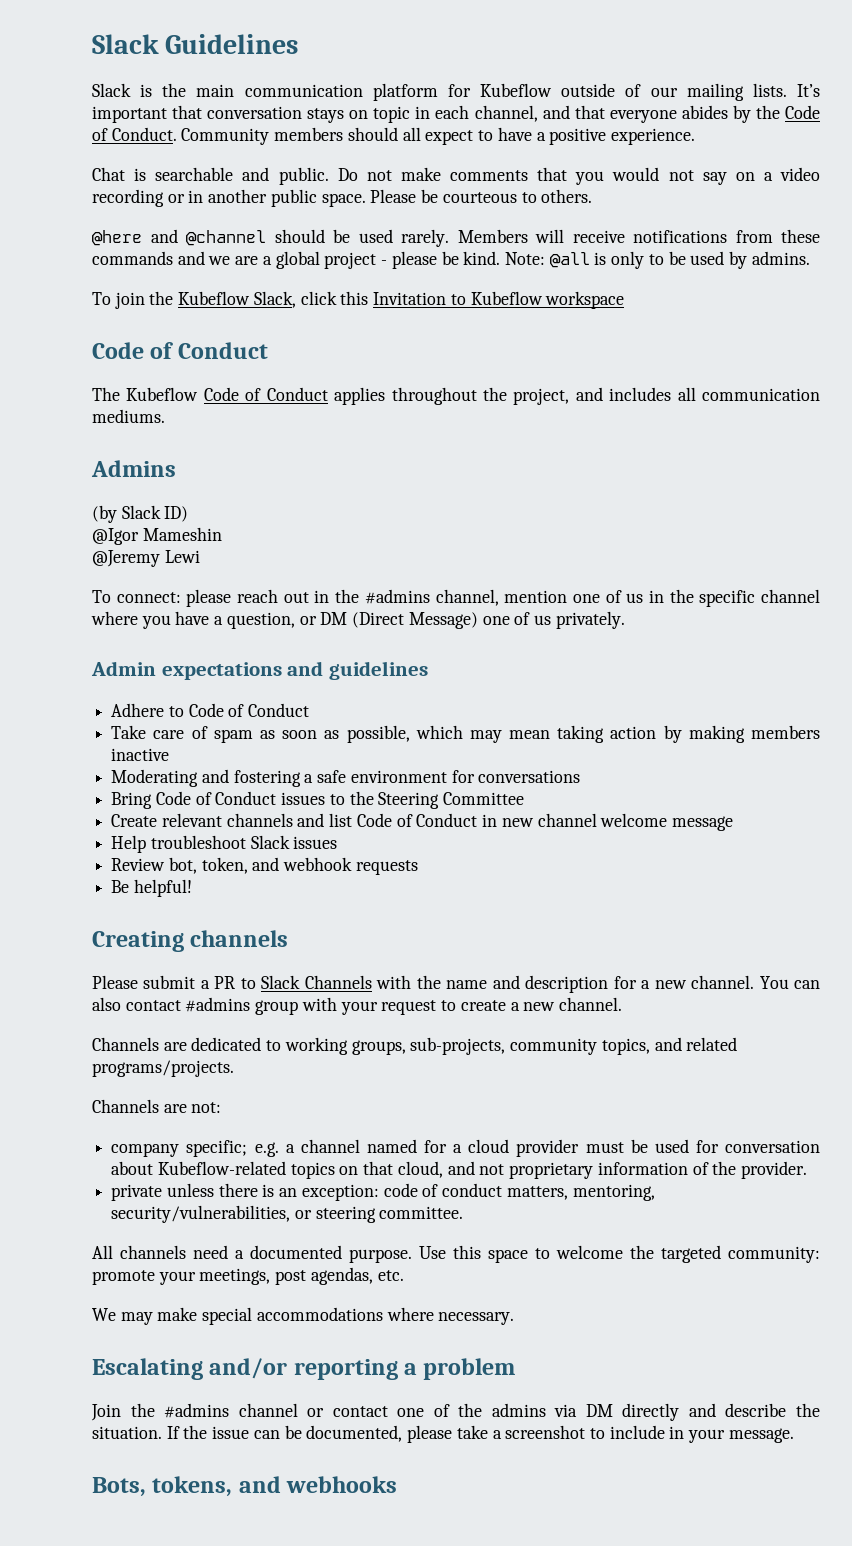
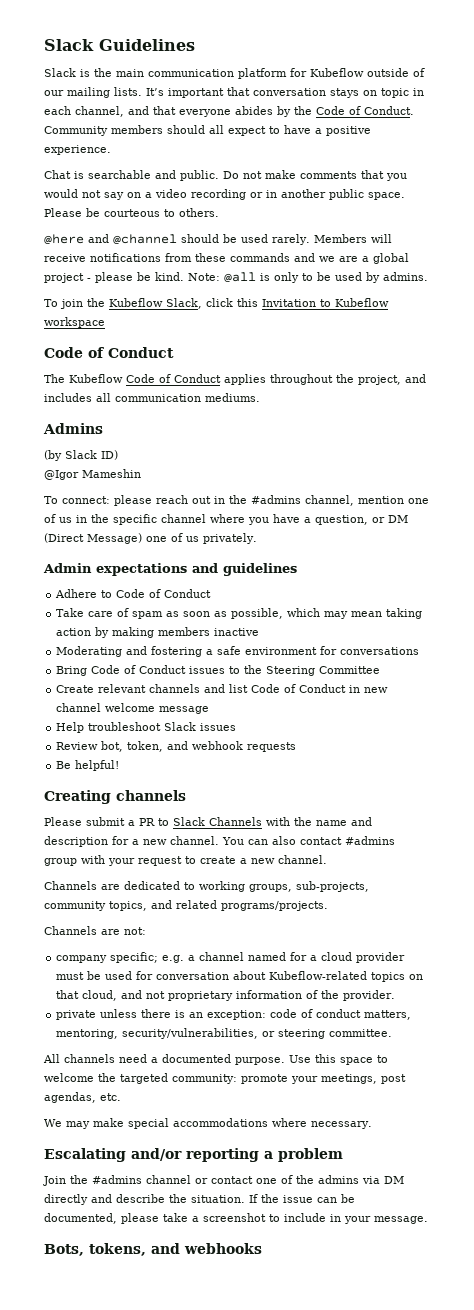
- @Jeremy Lewi

